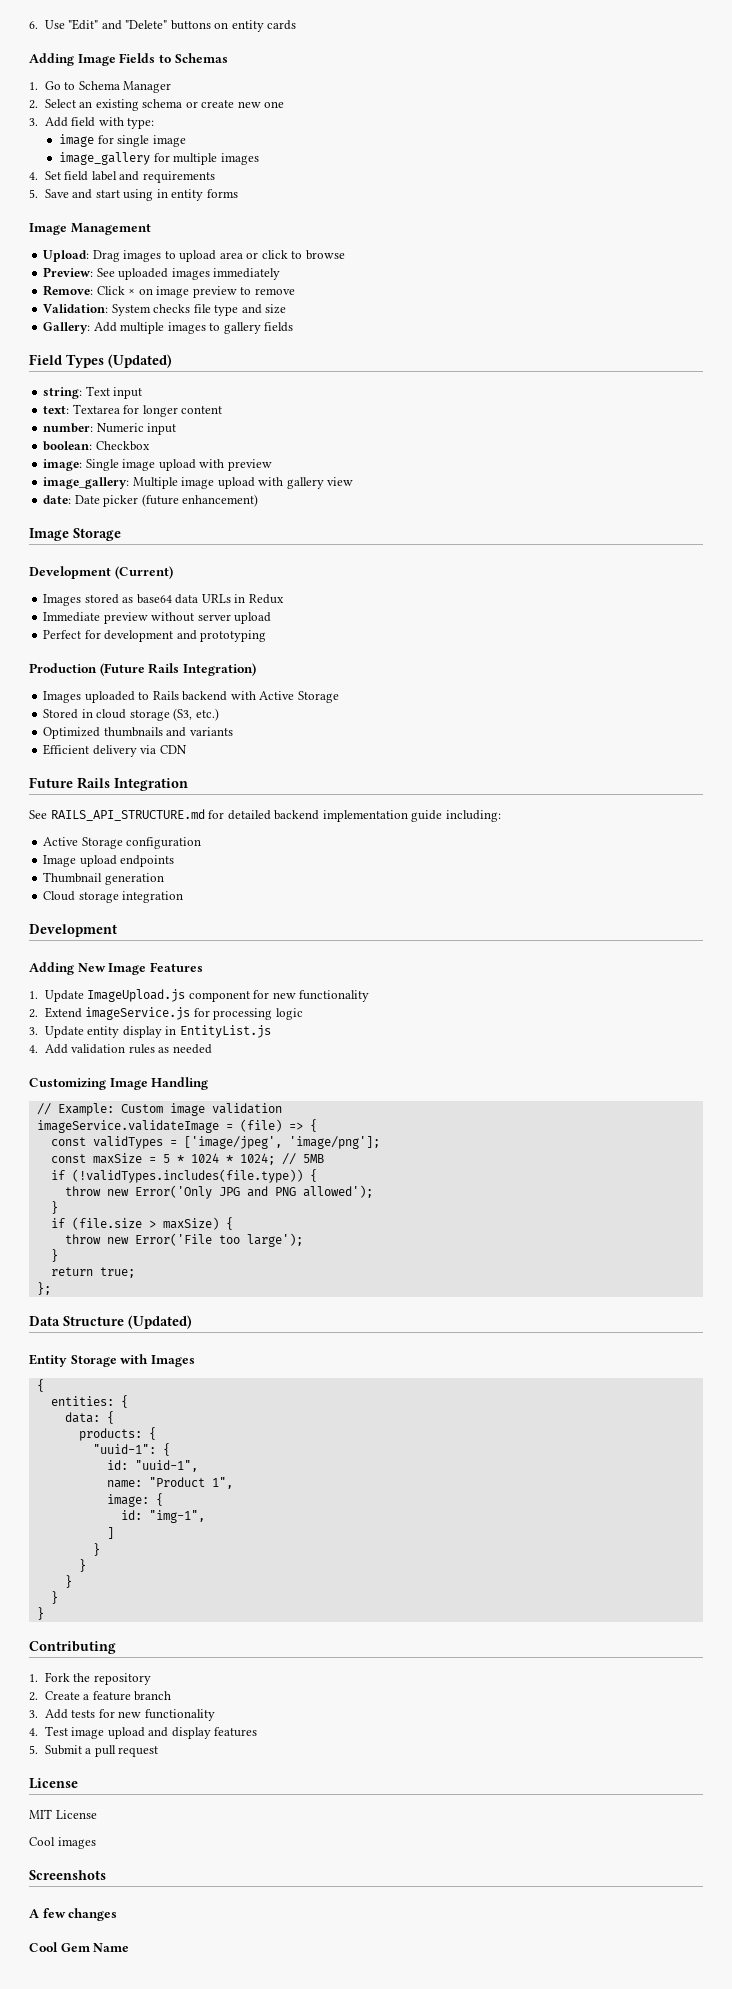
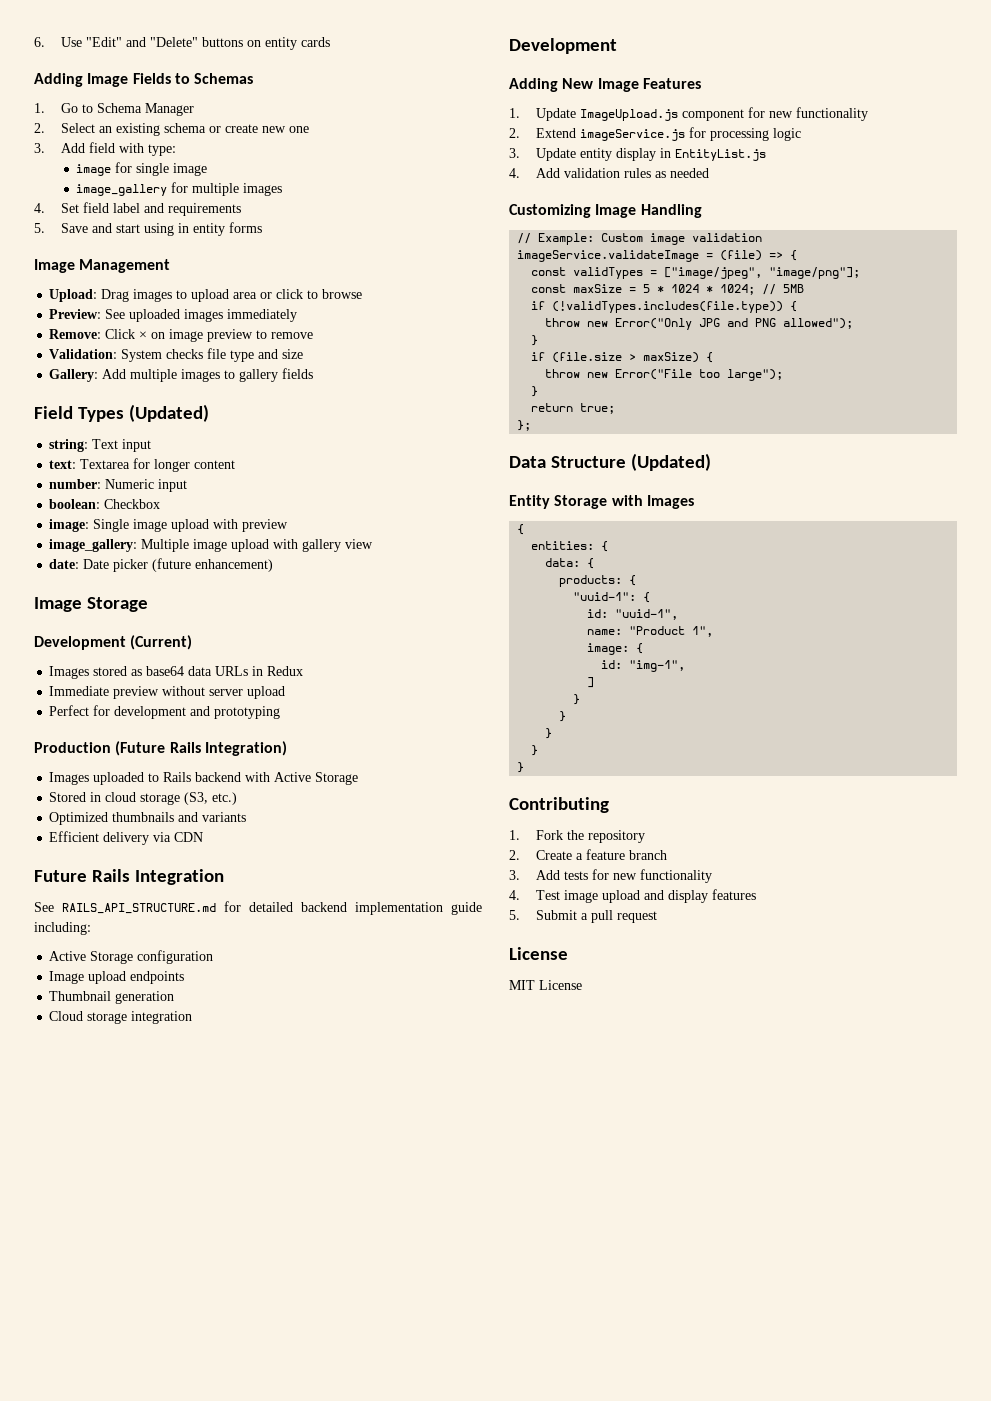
- const validTypes = ['image/jpeg', 'image/png'];
+ const validTypes = ["image/jpeg", "image/png"];
- throw new Error('Only JPG and PNG allowed');
+ throw new Error("Only JPG and PNG allowed");
- throw new Error('File too large');
+ throw new Error("File too large");
- Cool images
- Screenshots
- A few changes
- Cool Gem Name

